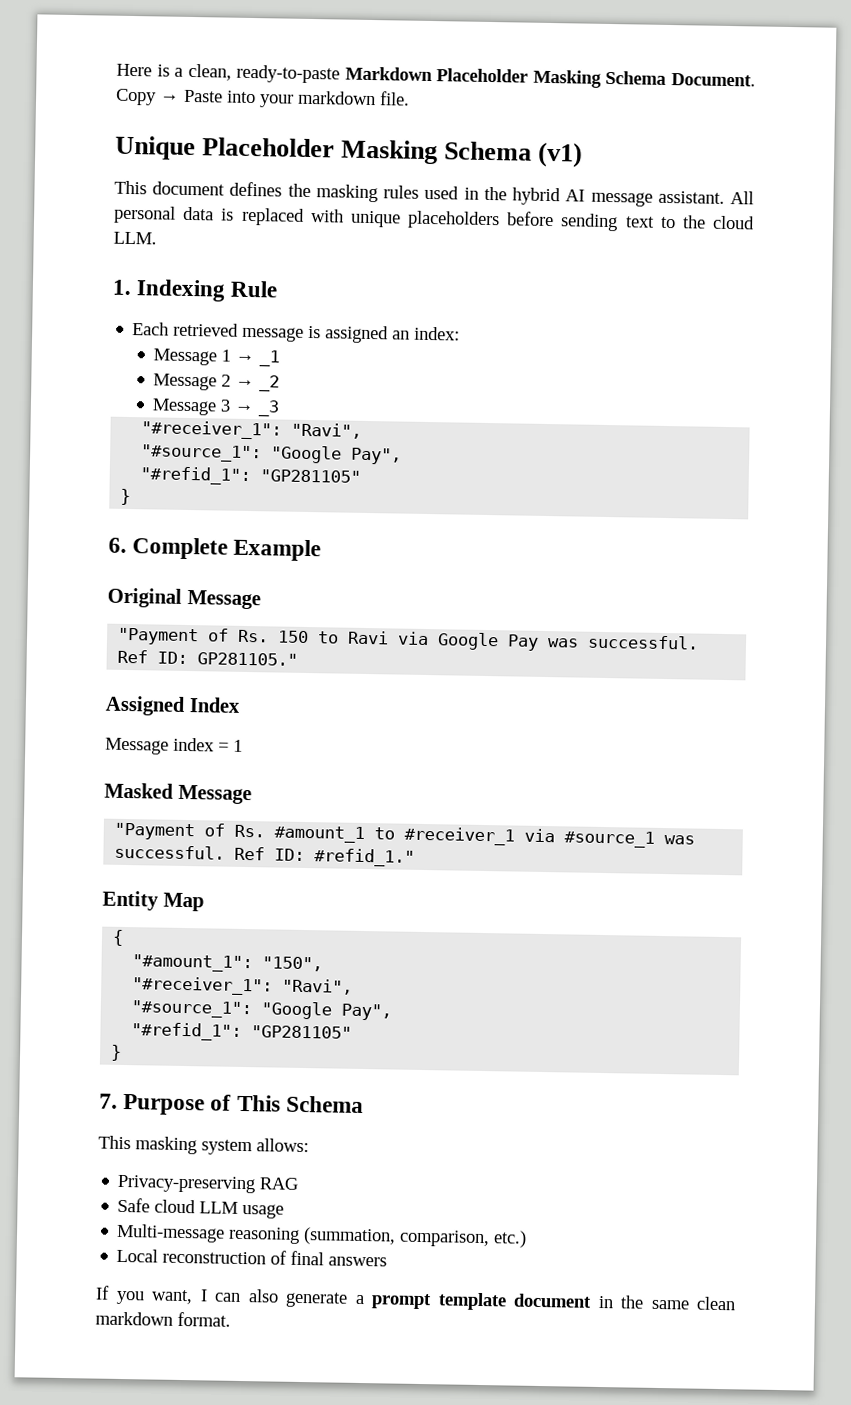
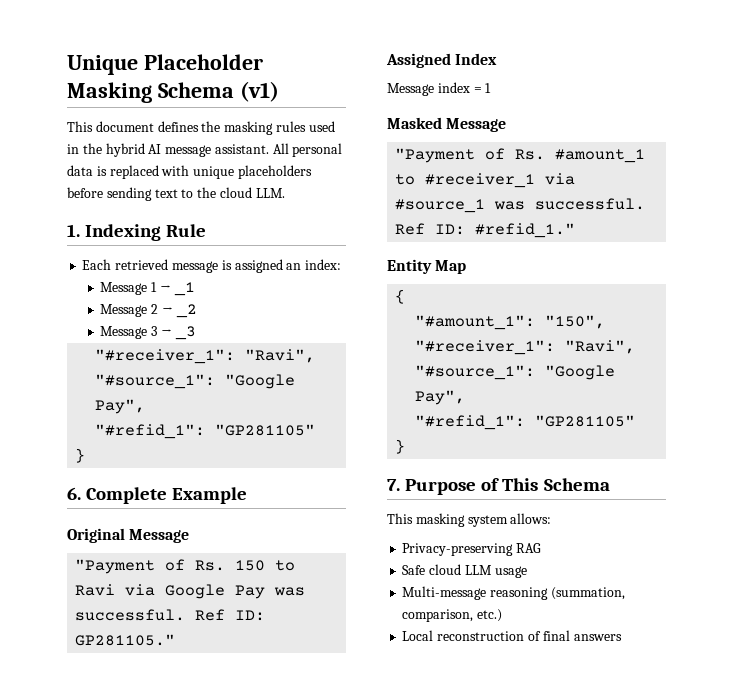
- Here is a clean, ready-to-paste Markdown Placeholder Masking Schema Document. Copy → Paste into your markdown file.
- If you want, I can also generate a prompt template document in the same clean markdown format.

